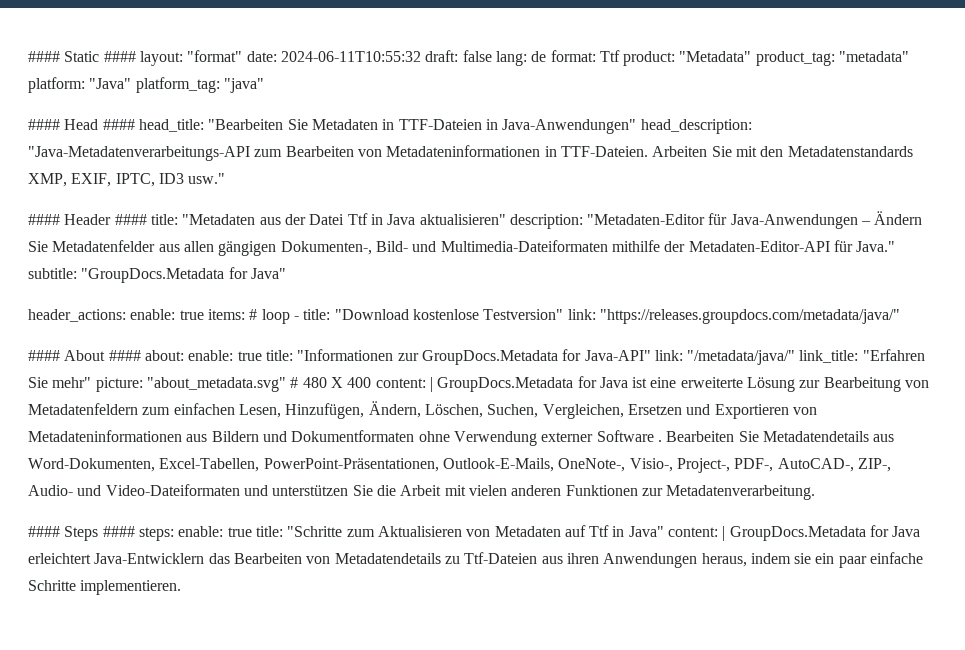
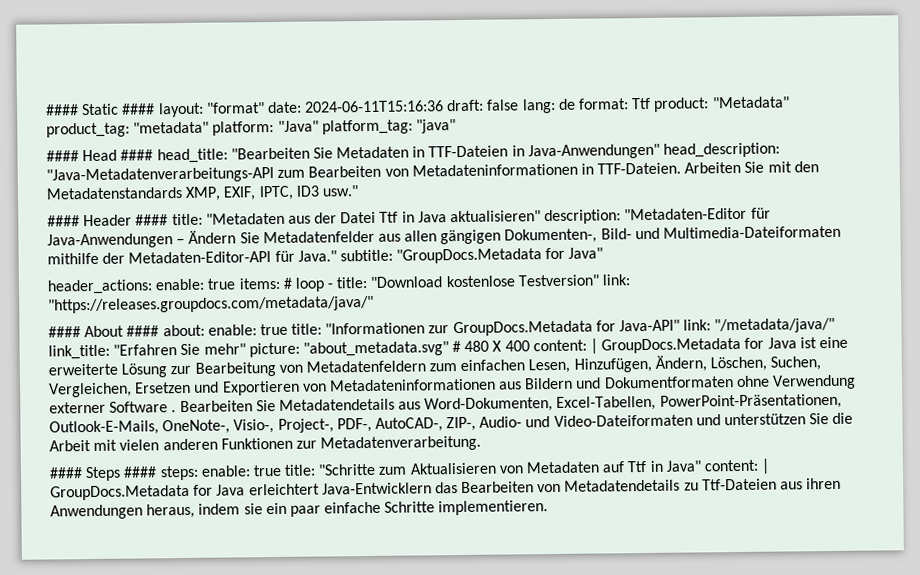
- #### Static #### layout: "format" date: 2024-06-11T10:55:32 draft: false lang: de format: Ttf product: "Metadata" product_tag: "metadata" platform: "Java" platform_tag: "java"
+ #### Static #### layout: "format" date: 2024-06-11T15:16:36 draft: false lang: de format: Ttf product: "Metadata" product_tag: "metadata" platform: "Java" platform_tag: "java"

